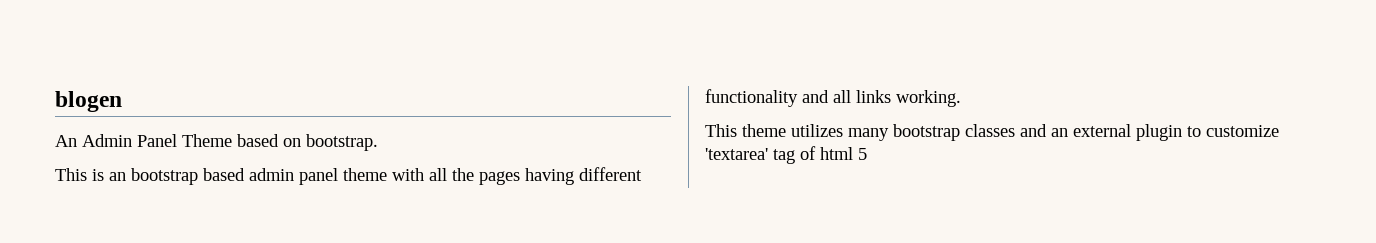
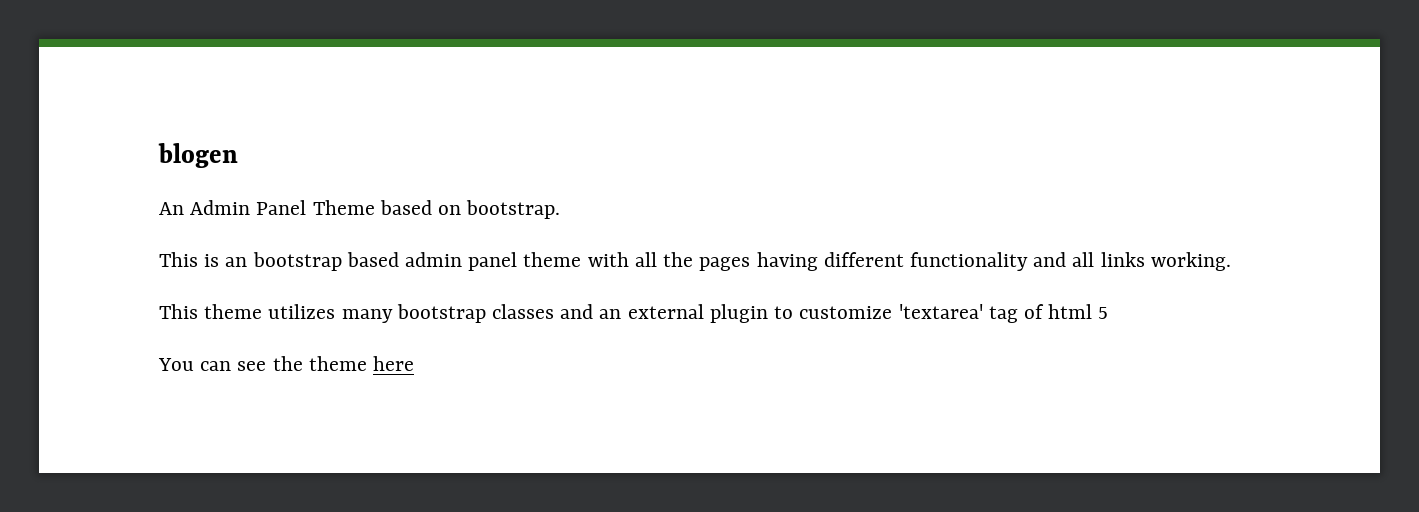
+ You can see the theme here

